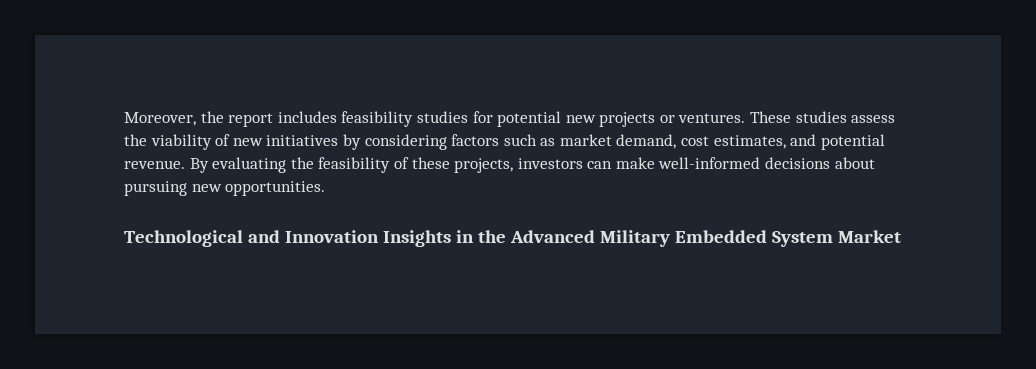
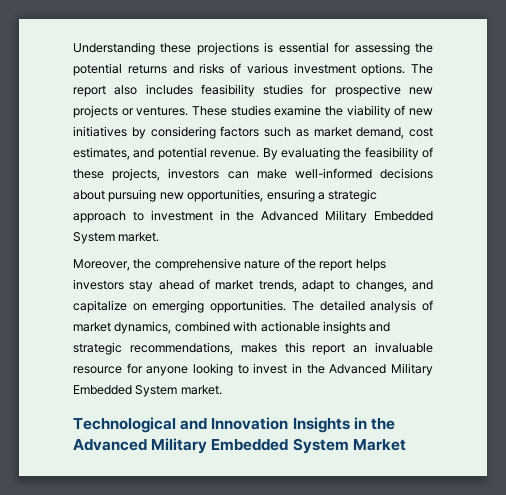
- Moreover, the report includes feasibility studies for potential new projects or ventures.
+ Understanding these projections is essential for assessing the potential returns and risks of various investment options. The report also includes feasibility studies for prospective new projects or ventures.
- These studies assess the viability of new initiatives by considering factors such as market demand, cost estimates, and potential revenue.
+ These studies examine the viability of new initiatives by considering factors such as market demand, cost estimates, and potential revenue.
- By evaluating the feasibility of these projects, investors can make well-informed decisions about pursuing new opportunities.
+ By evaluating the feasibility of these projects, investors can make well-informed decisions about pursuing new opportunities, ensuring a strategic approach to investment in the Advanced Military Embedded System market.
+ Moreover, the comprehensive nature of the report helps investors stay ahead of market trends, adapt to changes, and capitalize on emerging opportunities. The detailed analysis of market dynamics, combined with actionable insights and strategic recommendations, makes this report an invaluable resource for anyone looking to invest in the Advanced Military Embedded System market.

